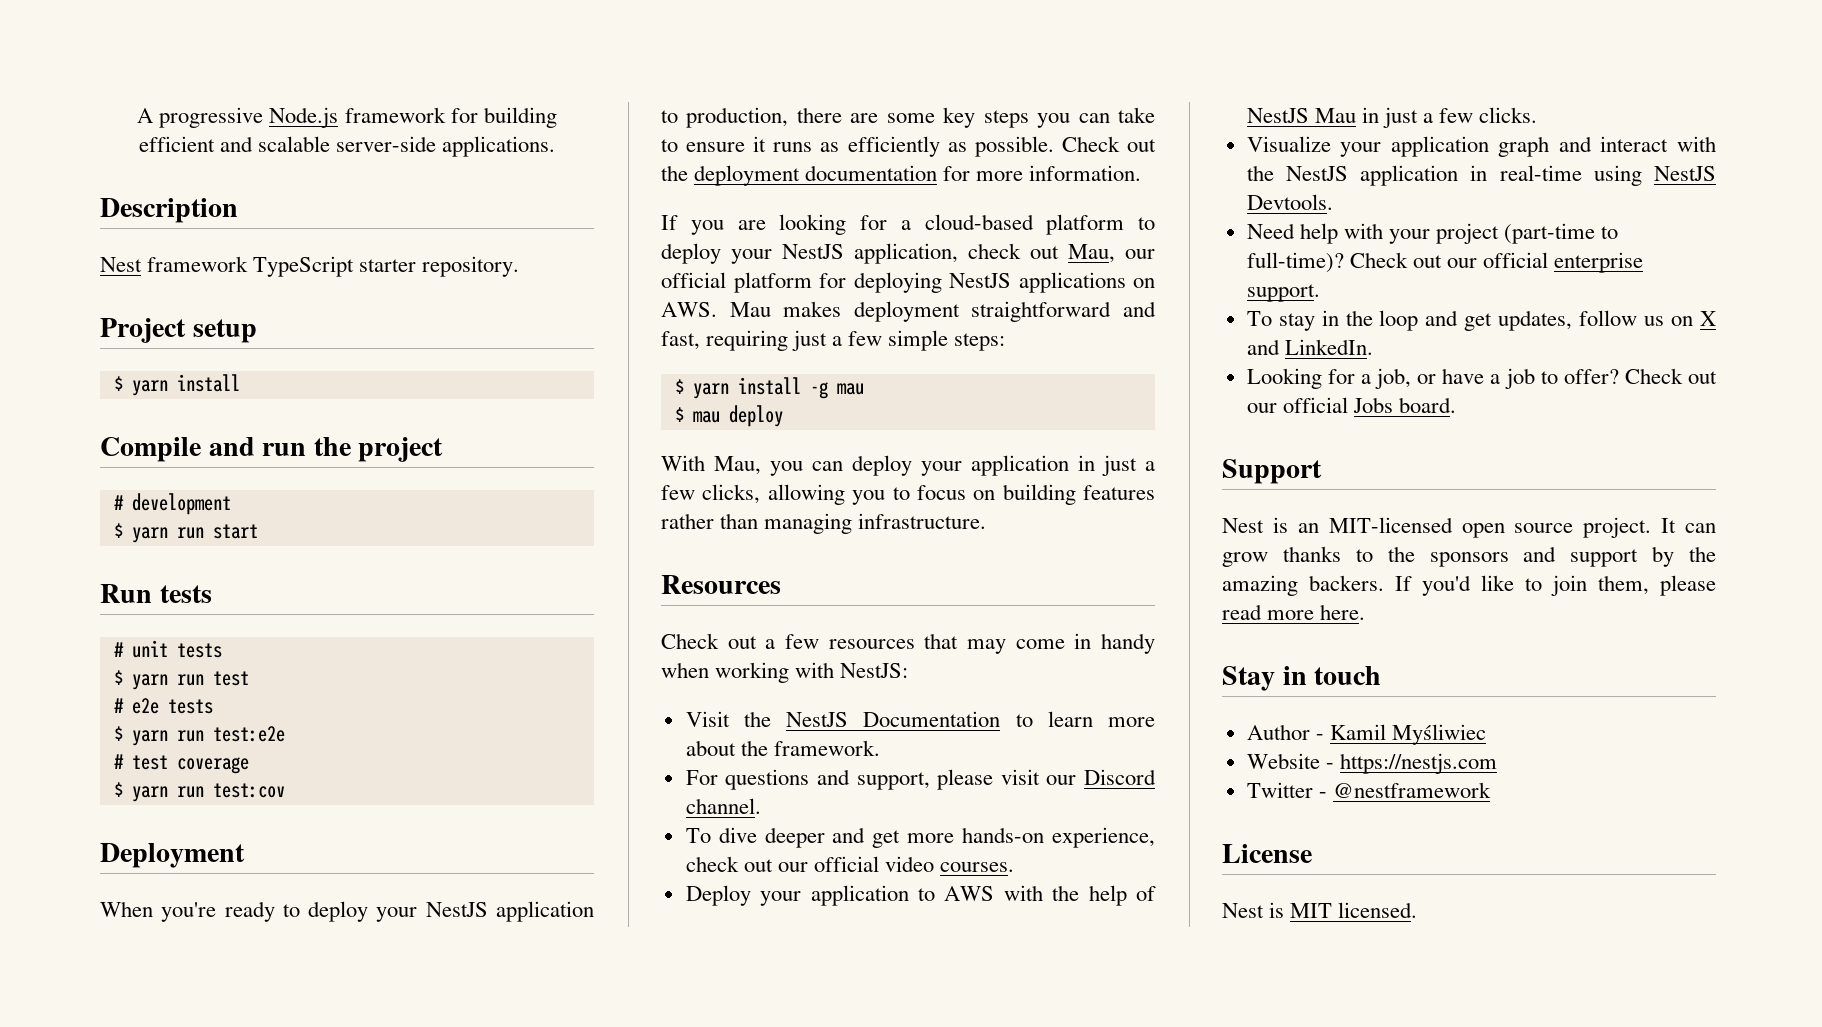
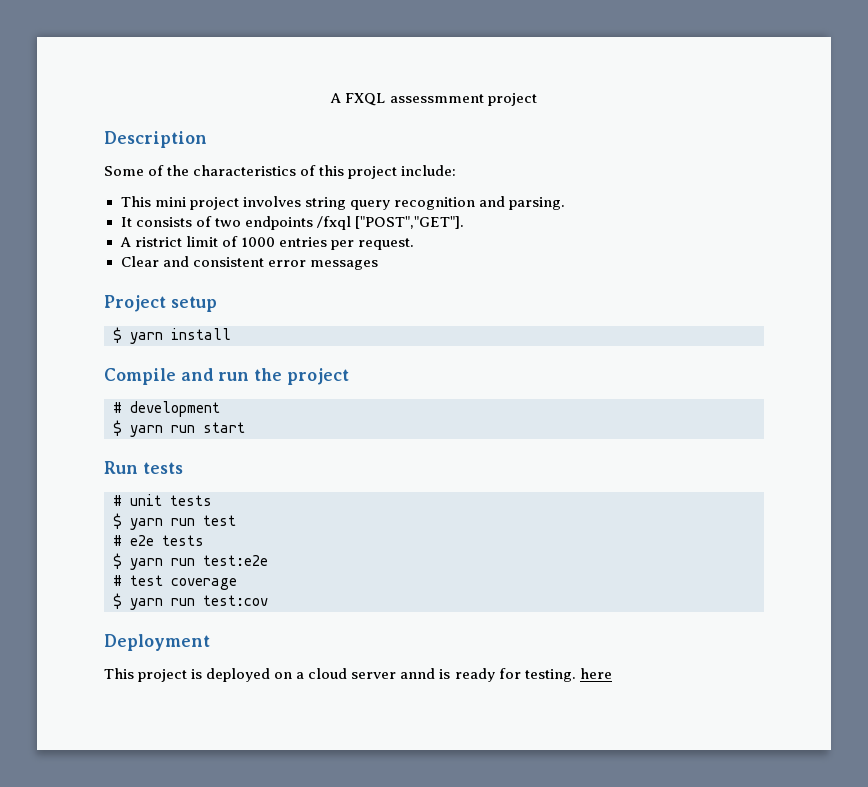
- A progressive Node.js framework for building efficient and scalable server-side applications.
+ A FXQL assessmment project
  Description
- Nest framework TypeScript starter repository.
+ Some of the characteristics of this project include:
+ This mini project involves string query recognition and parsing.
+ It consists of two endpoints /fxql ["POST","GET"].
+ A ristrict limit of 1000 entries per request.
+ Clear and consistent error messages
- When you're ready to deploy your NestJS application to production, there are some key steps you can take to ensure it runs as efficiently as possible. Check out the deployment documentation for more information.
- If you are looking for a cloud-based platform to deploy your NestJS application, check out Mau, our official platform for deploying NestJS applications on AWS. Mau makes deployment straightforward and fast, requiring just a few simple steps:
- $ yarn install -g mau
- $ mau deploy
- With Mau, you can deploy your application in just a few clicks, allowing you to focus on building features rather than managing infrastructure.
- Resources
- Check out a few resources that may come in handy when working with NestJS:
- Visit the NestJS Documentation to learn more about the framework.
- For questions and support, please visit our Discord channel.
- To dive deeper and get more hands-on experience, check out our official video courses.
- Deploy your application to AWS with the help of NestJS Mau in just a few clicks.
- Visualize your application graph and interact with the NestJS application in real-time using NestJS Devtools.
- Need help with your project (part-time to full-time)? Check out our official enterprise support.
- To stay in the loop and get updates, follow us on X and LinkedIn.
- Looking for a job, or have a job to offer? Check out our official Jobs board.
- Support
- Nest is an MIT-licensed open source project. It can grow thanks to the sponsors and support by the amazing backers. If you'd like to join them, please read more here.
- Stay in touch
- Author - Kamil Myśliwiec
- Website - https://nestjs.com
- Twitter - @nestframework
- License
- Nest is MIT licensed.
+ This project is deployed on a cloud server annd is ready for testing. here

